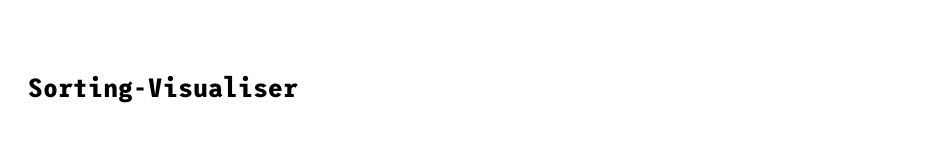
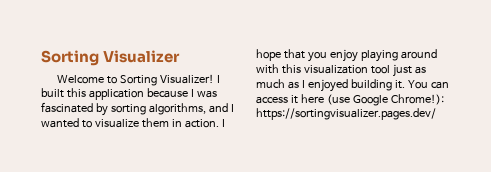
- Sorting-Visualiser
+ Sorting Visualizer
+ Welcome to Sorting Visualizer! I built this application because I was fascinated by sorting algorithms, and I wanted to visualize them in action. I hope that you enjoy playing around with this visualization tool just as much as I enjoyed building it. You can access it here (use Google Chrome!): https://sortingvisualizer.pages.dev/

